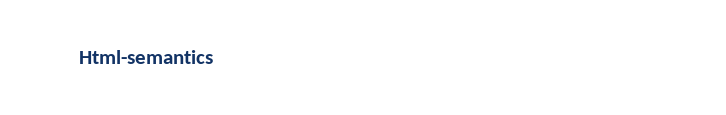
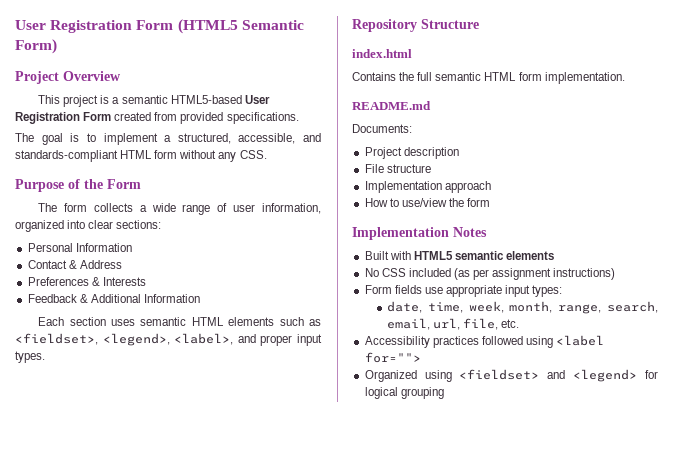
- Html-semantics
+ User Registration Form (HTML5 Semantic Form)
+ Project Overview
+ This project is a semantic HTML5-based User Registration Form created from provided specifications.
+ The goal is to implement a structured, accessible, and standards-compliant HTML form without any CSS.
+ Purpose of the Form
+ The form collects a wide range of user information, organized into clear sections:
+ Personal Information
+ Contact & Address
+ Preferences & Interests
+ Feedback & Additional Information
+ Each section uses semantic HTML elements such as <fieldset>, <legend>, <label>, and proper input types.
+ Repository Structure
+ index.html
+ Contains the full semantic HTML form implementation.
+ README.md
+ Documents:
+ Project description
+ File structure
+ Implementation approach
+ How to use/view the form
+ Implementation Notes
+ Built with HTML5 semantic elements
+ No CSS included (as per assignment instructions)
+ Form fields use appropriate input types:
+ date, time, week, month, range, search, email, url, file, etc.
+ Accessibility practices followed using <label for="">
+ Organized using <fieldset> and <legend> for logical grouping

